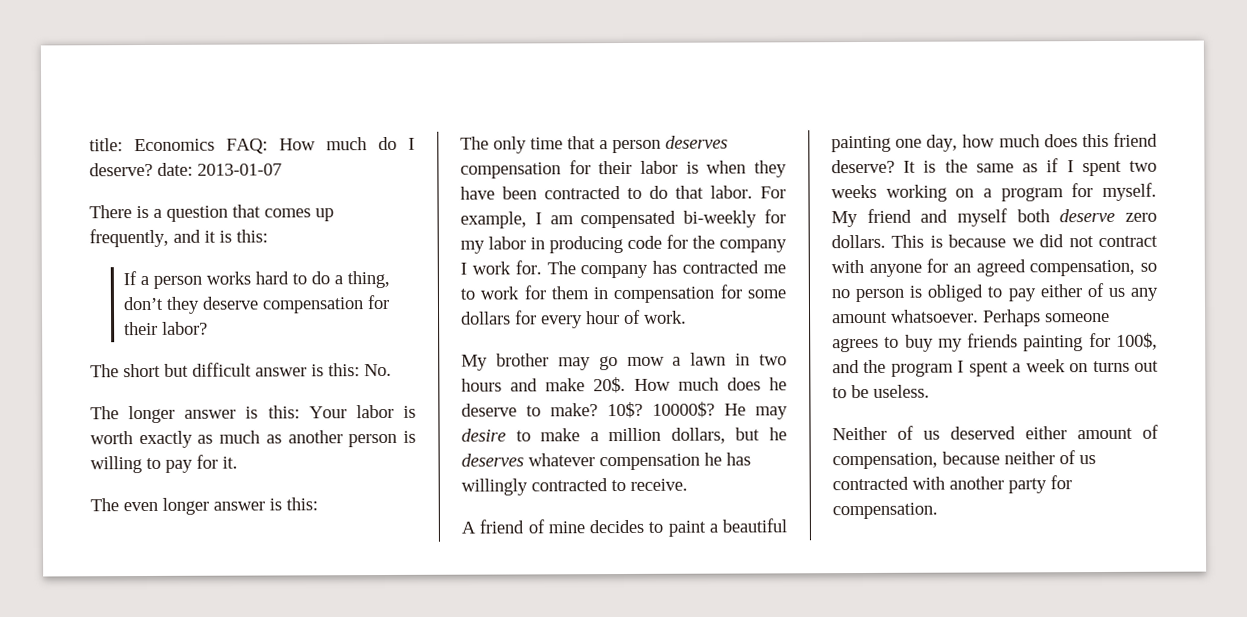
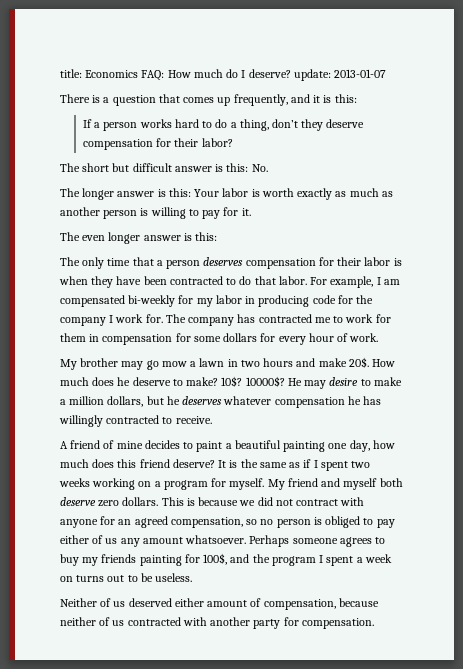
- title: Economics FAQ: How much do I deserve? date: 2013-01-07
+ title: Economics FAQ: How much do I deserve? update: 2013-01-07

